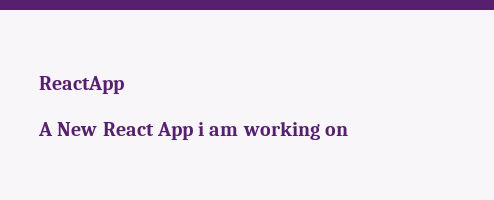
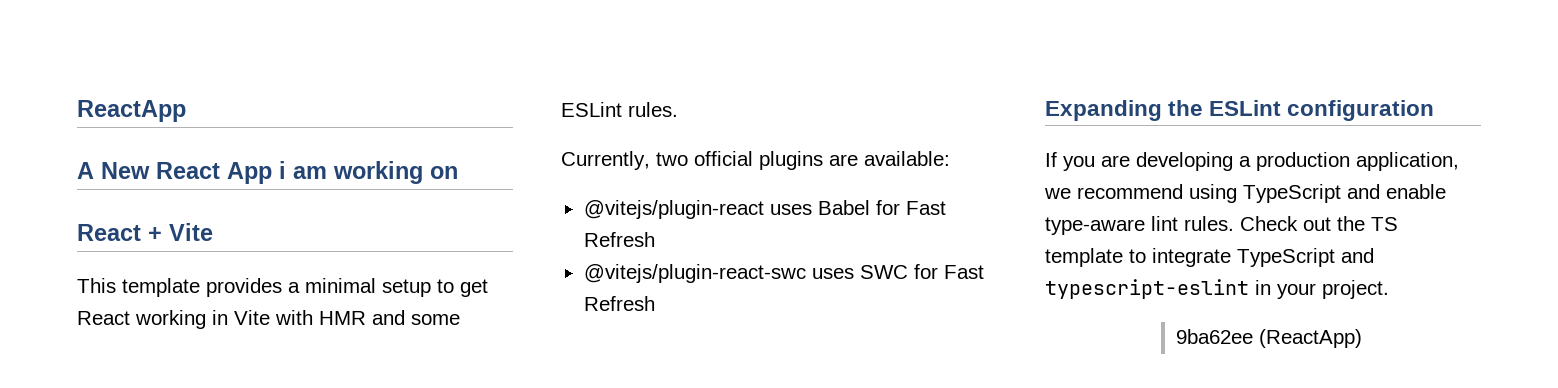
+ React + Vite
+ This template provides a minimal setup to get React working in Vite with HMR and some ESLint rules.
+ Currently, two official plugins are available:
+ @vitejs/plugin-react uses Babel for Fast Refresh
+ @vitejs/plugin-react-swc uses SWC for Fast Refresh
+ Expanding the ESLint configuration
+ If you are developing a production application, we recommend using TypeScript and enable type-aware lint rules. Check out the TS template to integrate TypeScript and typescript-eslint in your project.
+ 9ba62ee (ReactApp)

